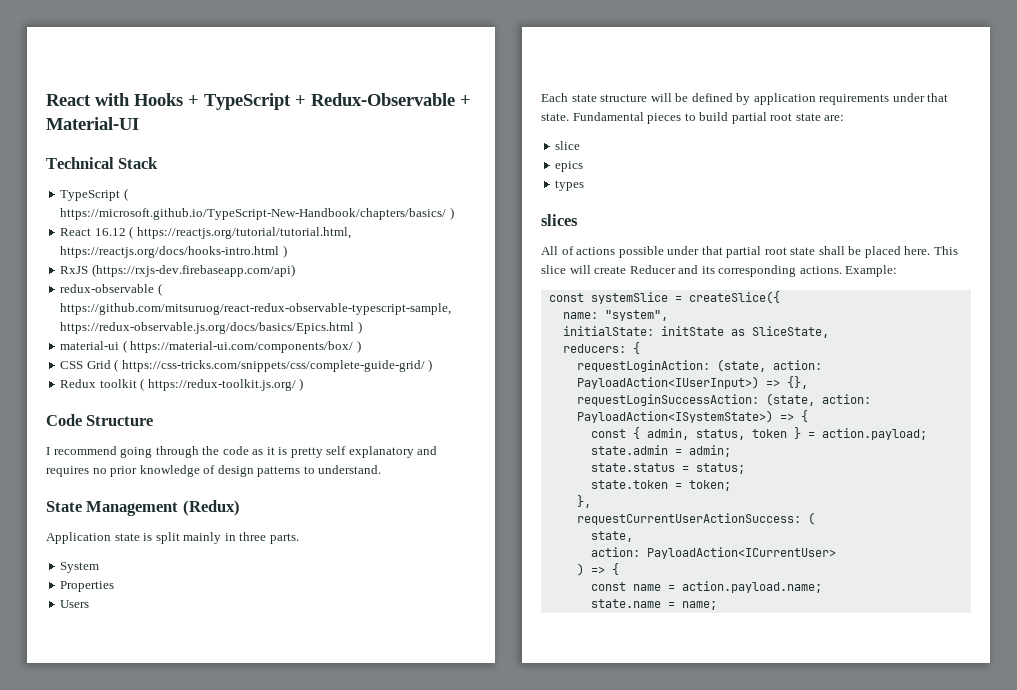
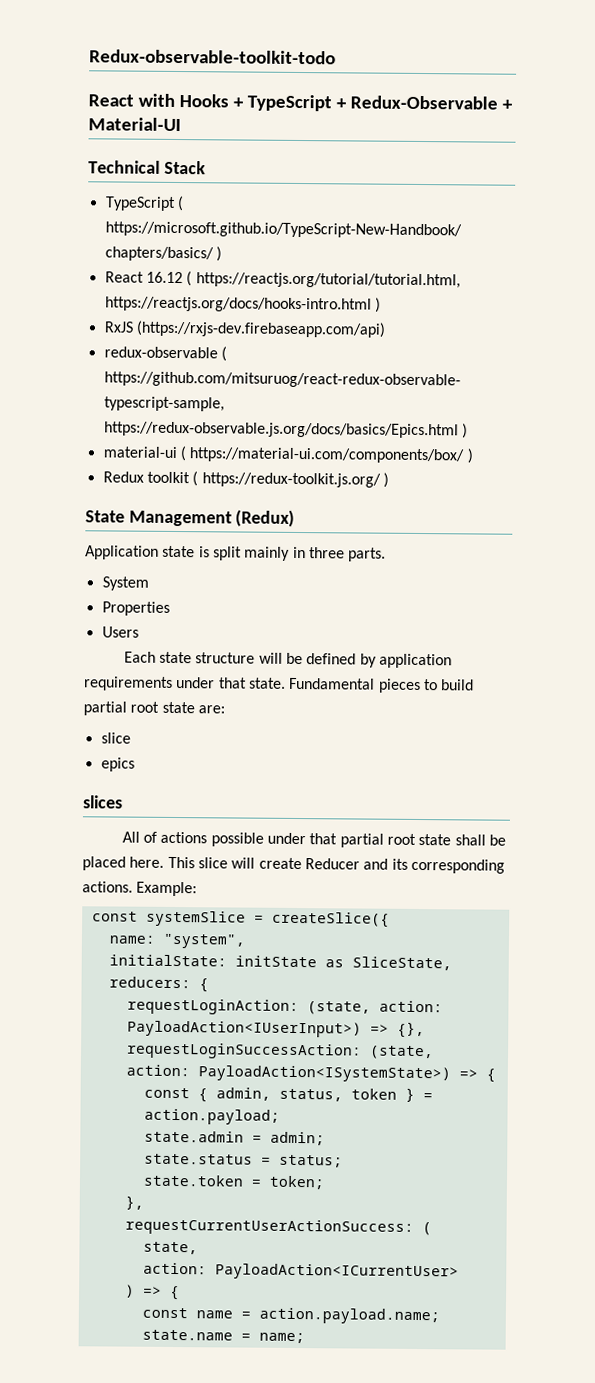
+ Redux-observable-toolkit-todo
- CSS Grid ( https://css-tricks.com/snippets/css/complete-guide-grid/ )
- Code Structure
- I recommend going through the code as it is pretty self explanatory and requires no prior knowledge of design patterns to understand.
- types

